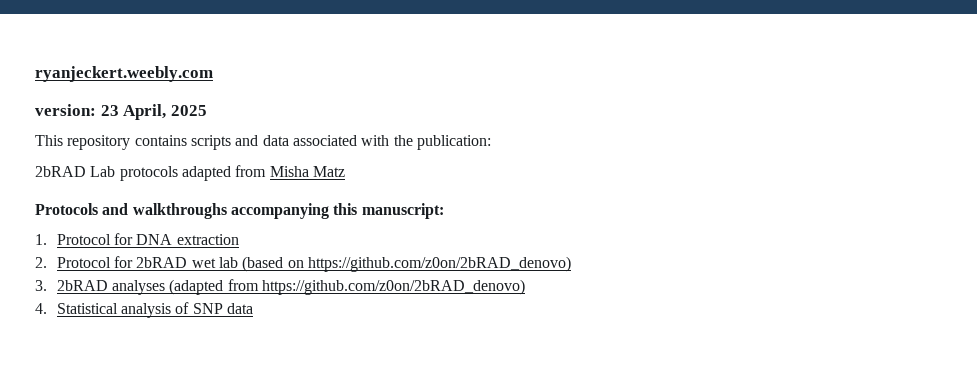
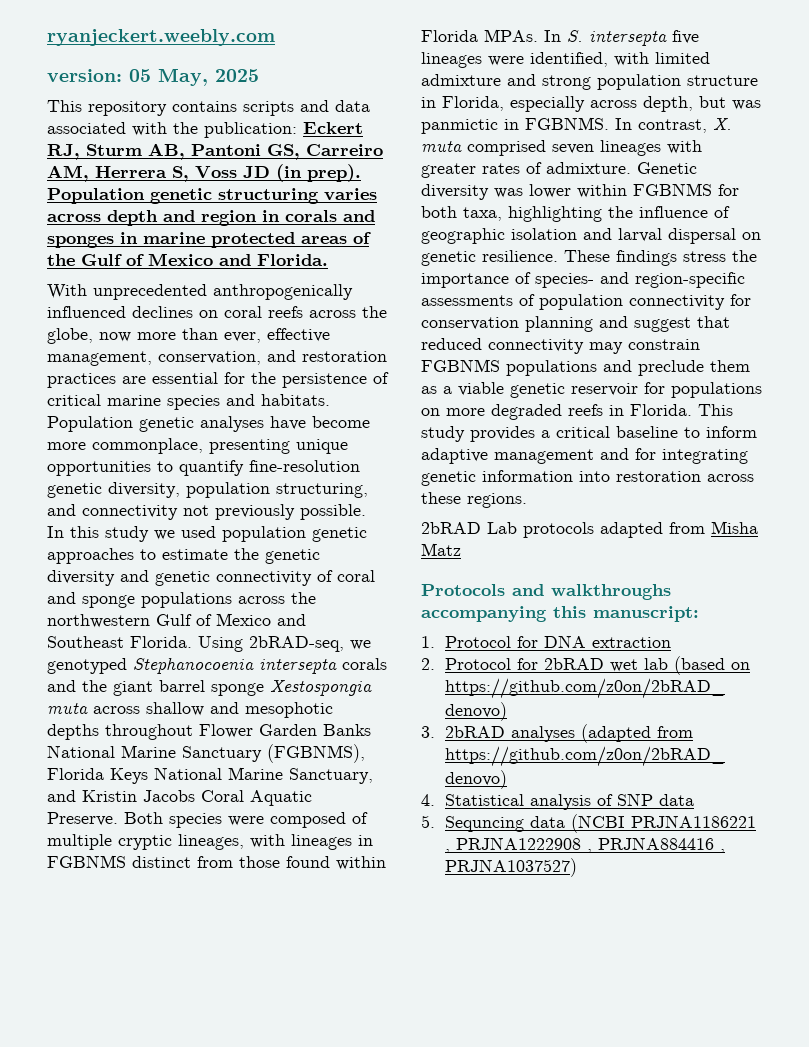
- version: 23 April, 2025
+ version: 05 May, 2025
- This repository contains scripts and data associated with the publication:
+ This repository contains scripts and data associated with the publication: Eckert RJ, Sturm AB, Pantoni GS, Carreiro AM, Herrera S, Voss JD (in prep). Population genetic structuring varies across depth and region in corals and sponges in marine protected areas of the Gulf of Mexico and Florida.
+ With unprecedented anthropogenically influenced declines on coral reefs across the globe, now more than ever, effective management, conservation, and restoration practices are essential for the persistence of critical marine species and habitats. Population genetic analyses have become more commonplace, presenting unique opportunities to quantify fine-resolution genetic diversity, population structuring, and connectivity not previously possible. In this study we used population genetic approaches to estimate the genetic diversity and genetic connectivity of coral and sponge populations across the northwestern Gulf of Mexico and Southeast Florida. Using 2bRAD-seq, we genotyped Stephanocoenia intersepta corals and the giant barrel sponge Xestospongia muta across shallow and mesophotic depths throughout Flower Garden Banks National Marine Sanctuary (FGBNMS), Florida Keys National Marine Sanctuary, and Kristin Jacobs Coral Aquatic Preserve. Both species were composed of multiple cryptic lineages, with lineages in FGBNMS distinct from those found within Florida MPAs. In S. intersepta five lineages were identified, with limited admixture and strong population structure in Florida, especially across depth, but was panmictic in FGBNMS. In contrast, X. muta comprised seven lineages with greater rates of admixture. Genetic diversity was lower within FGBNMS for both taxa, highlighting the influence of geographic isolation and larval dispersal on genetic resilience. These findings stress the importance of species- and region-specific assessments of population connectivity for conservation planning and suggest that reduced connectivity may constrain FGBNMS populations and preclude them as a viable genetic reservoir for populations on more degraded reefs in Florida. This study provides a critical baseline to inform adaptive management and for integrating genetic information into restoration across these regions.
+ 5. Sequncing data (NCBI PRJNA1186221 , PRJNA1222908 , PRJNA884416 , PRJNA1037527)

